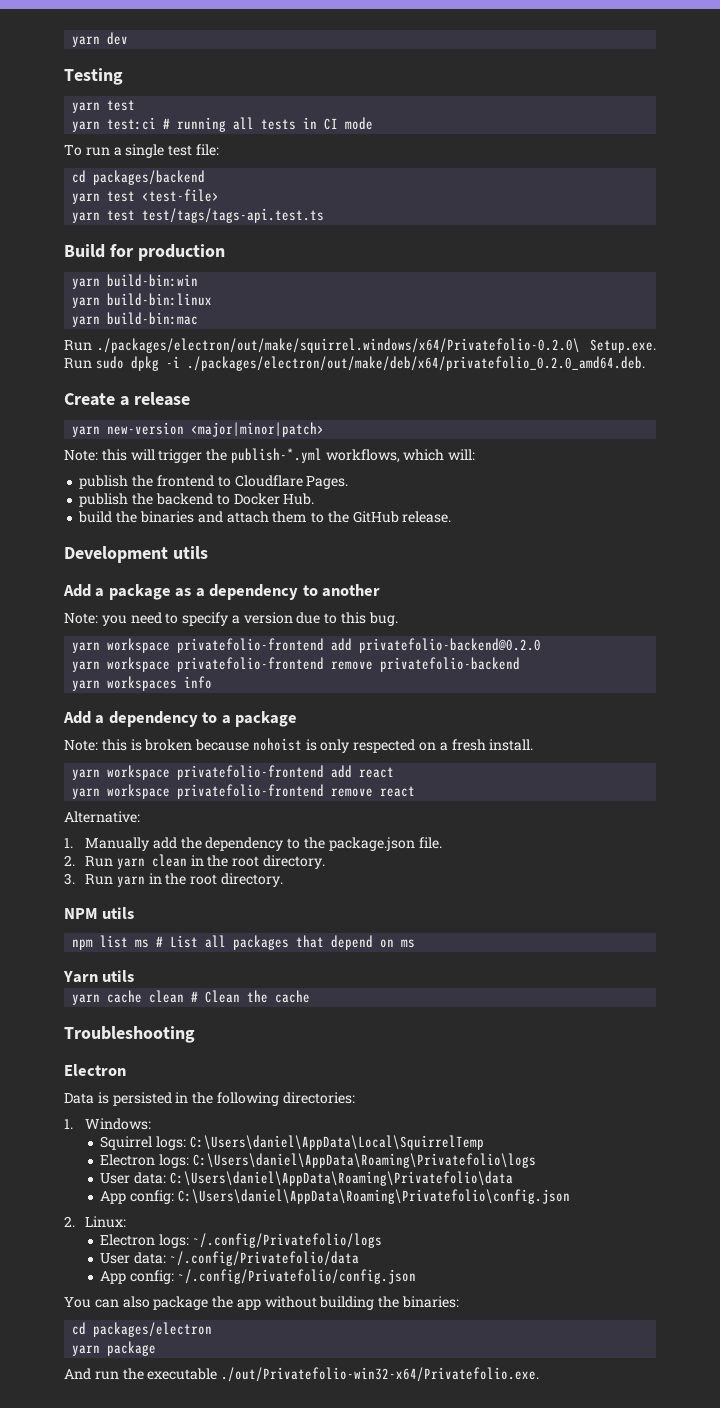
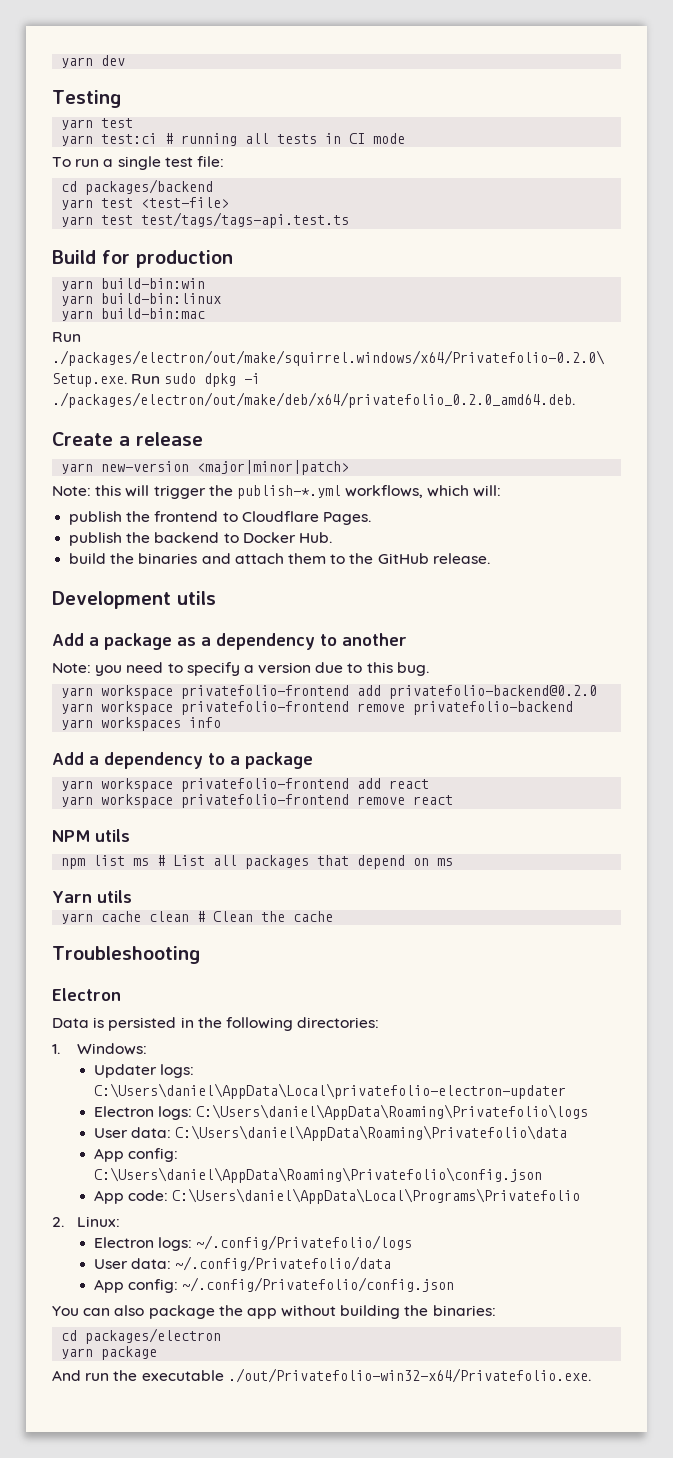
- Note: this is broken because nohoist is only respected on a fresh install.
- Alternative:
- 1. Manually add the dependency to the package.json file.
- 2. Run yarn clean in the root directory.
- 3. Run yarn in the root directory.
- Squirrel logs: C:\Users\daniel\AppData\Local\SquirrelTemp
+ Updater logs: C:\Users\daniel\AppData\Local\privatefolio-electron-updater
+ App code: C:\Users\daniel\AppData\Local\Programs\Privatefolio

